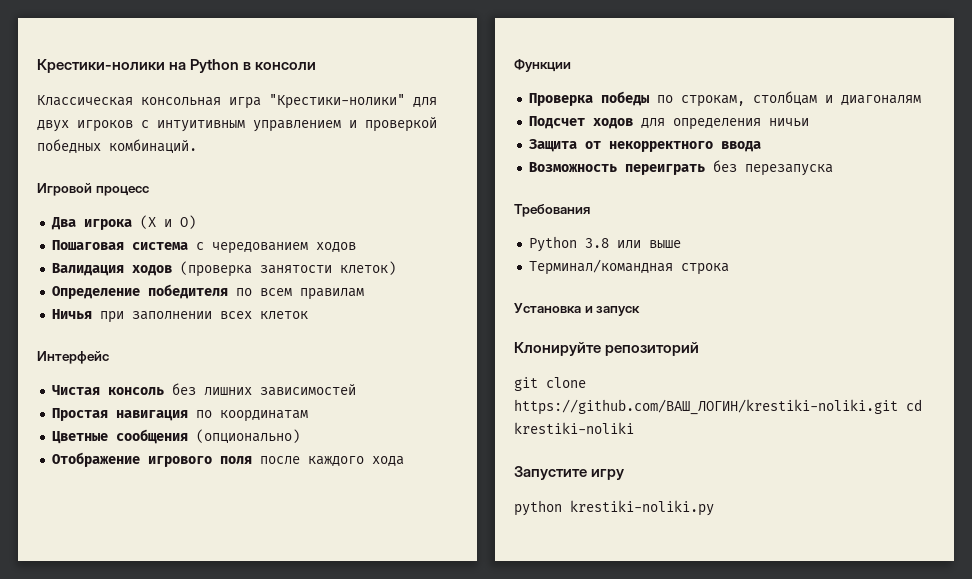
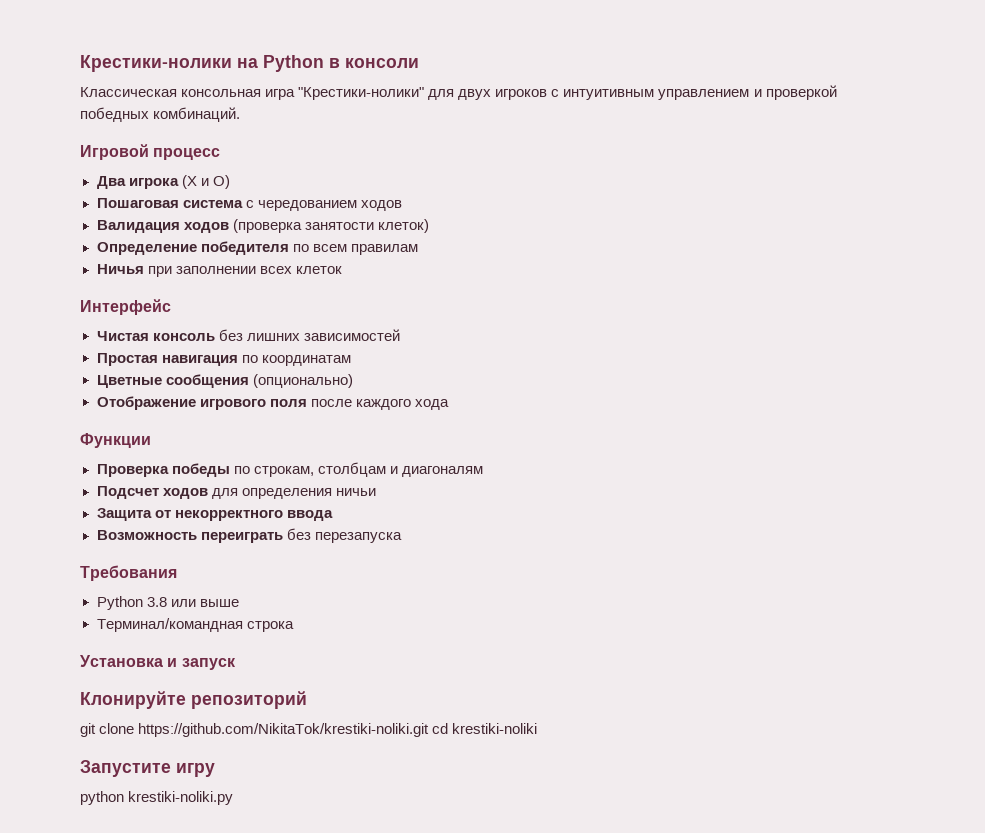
- git clone https://github.com/ВАШ_ЛОГИН/krestiki-noliki.git cd krestiki-noliki
+ git clone https://github.com/NikitaTok/krestiki-noliki.git cd krestiki-noliki

